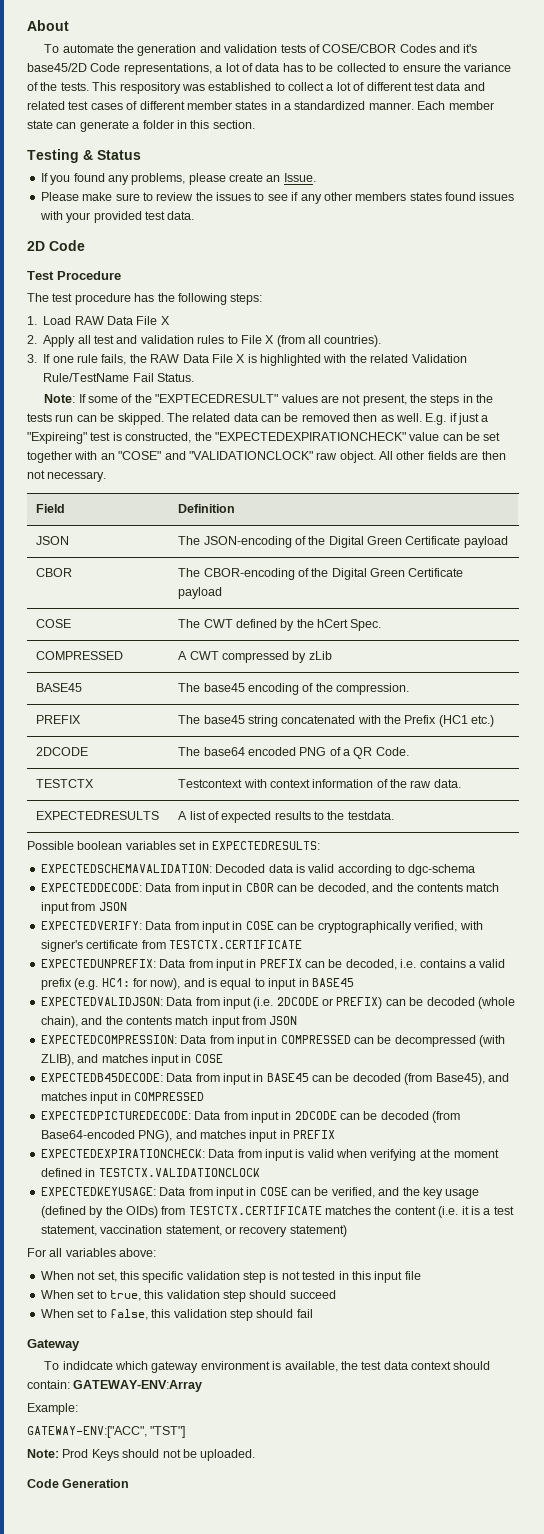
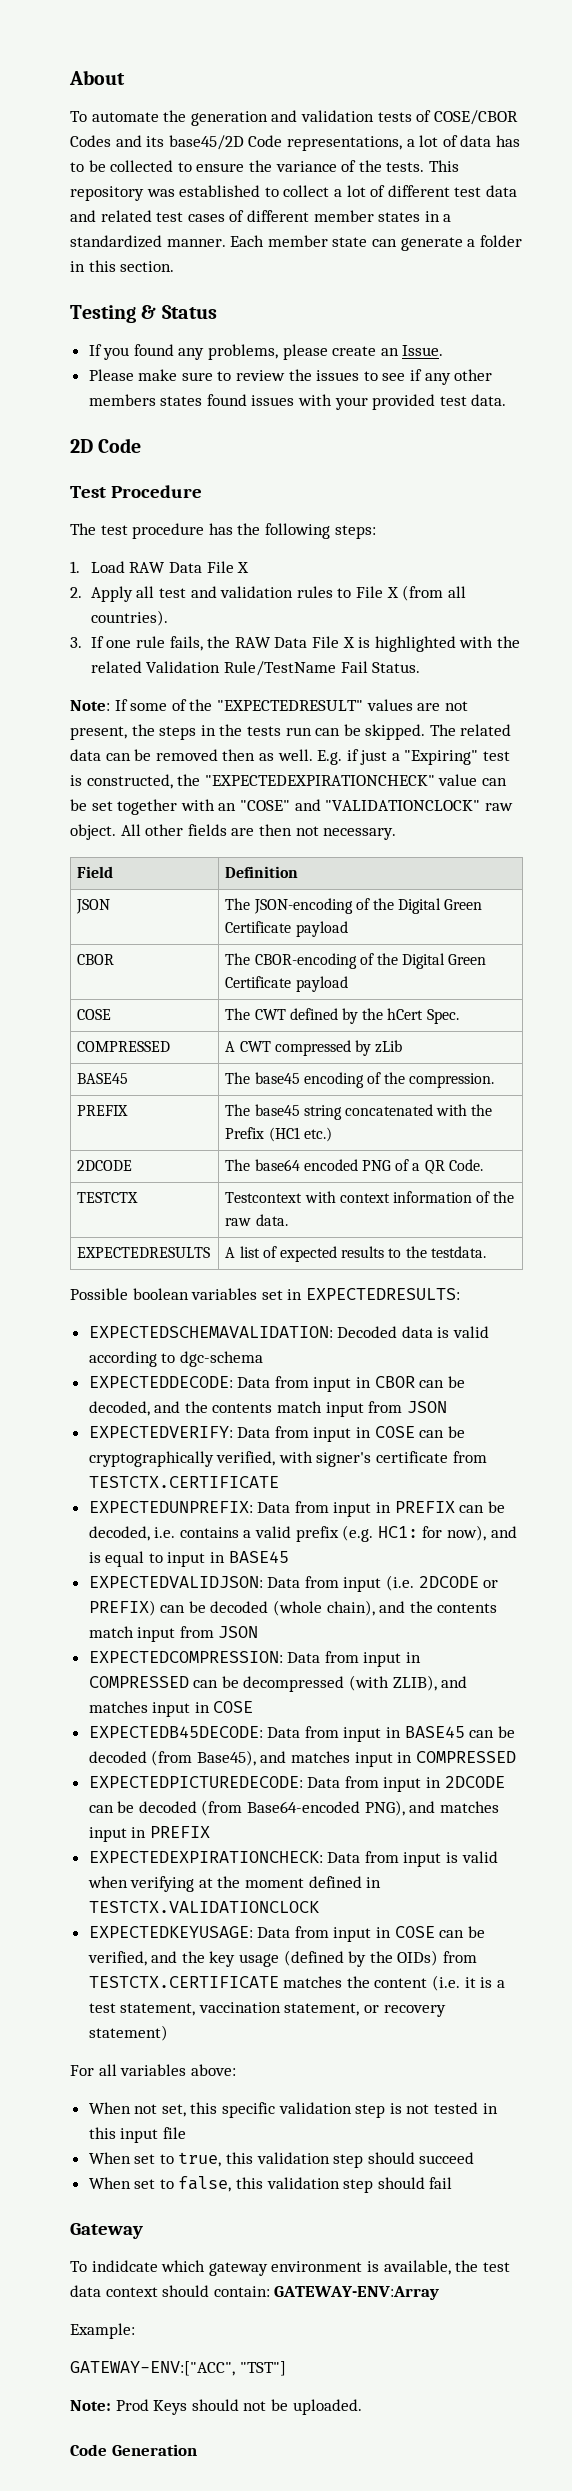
- To automate the generation and validation tests of COSE/CBOR Codes and it's base45/2D Code representations, a lot of data has to be collected to ensure the variance of the tests.
+ To automate the generation and validation tests of COSE/CBOR Codes and its base45/2D Code representations, a lot of data has to be collected to ensure the variance of the tests.
- This respository was established to collect a lot of different test data and related test cases of different member states in a standardized manner.
+ This repository was established to collect a lot of different test data and related test cases of different member states in a standardized manner.
- Note: If some of the "EXPTECEDRESULT" values are not present, the steps in the tests run can be skipped.
+ Note: If some of the "EXPECTEDRESULT" values are not present, the steps in the tests run can be skipped.
- E.g. if just a "Expireing" test is constructed, the "EXPECTEDEXPIRATIONCHECK" value can be set together with an "COSE" and "VALIDATIONCLOCK" raw object.
+ E.g. if just a "Expiring" test is constructed, the "EXPECTEDEXPIRATIONCHECK" value can be set together with an "COSE" and "VALIDATIONCLOCK" raw object.

